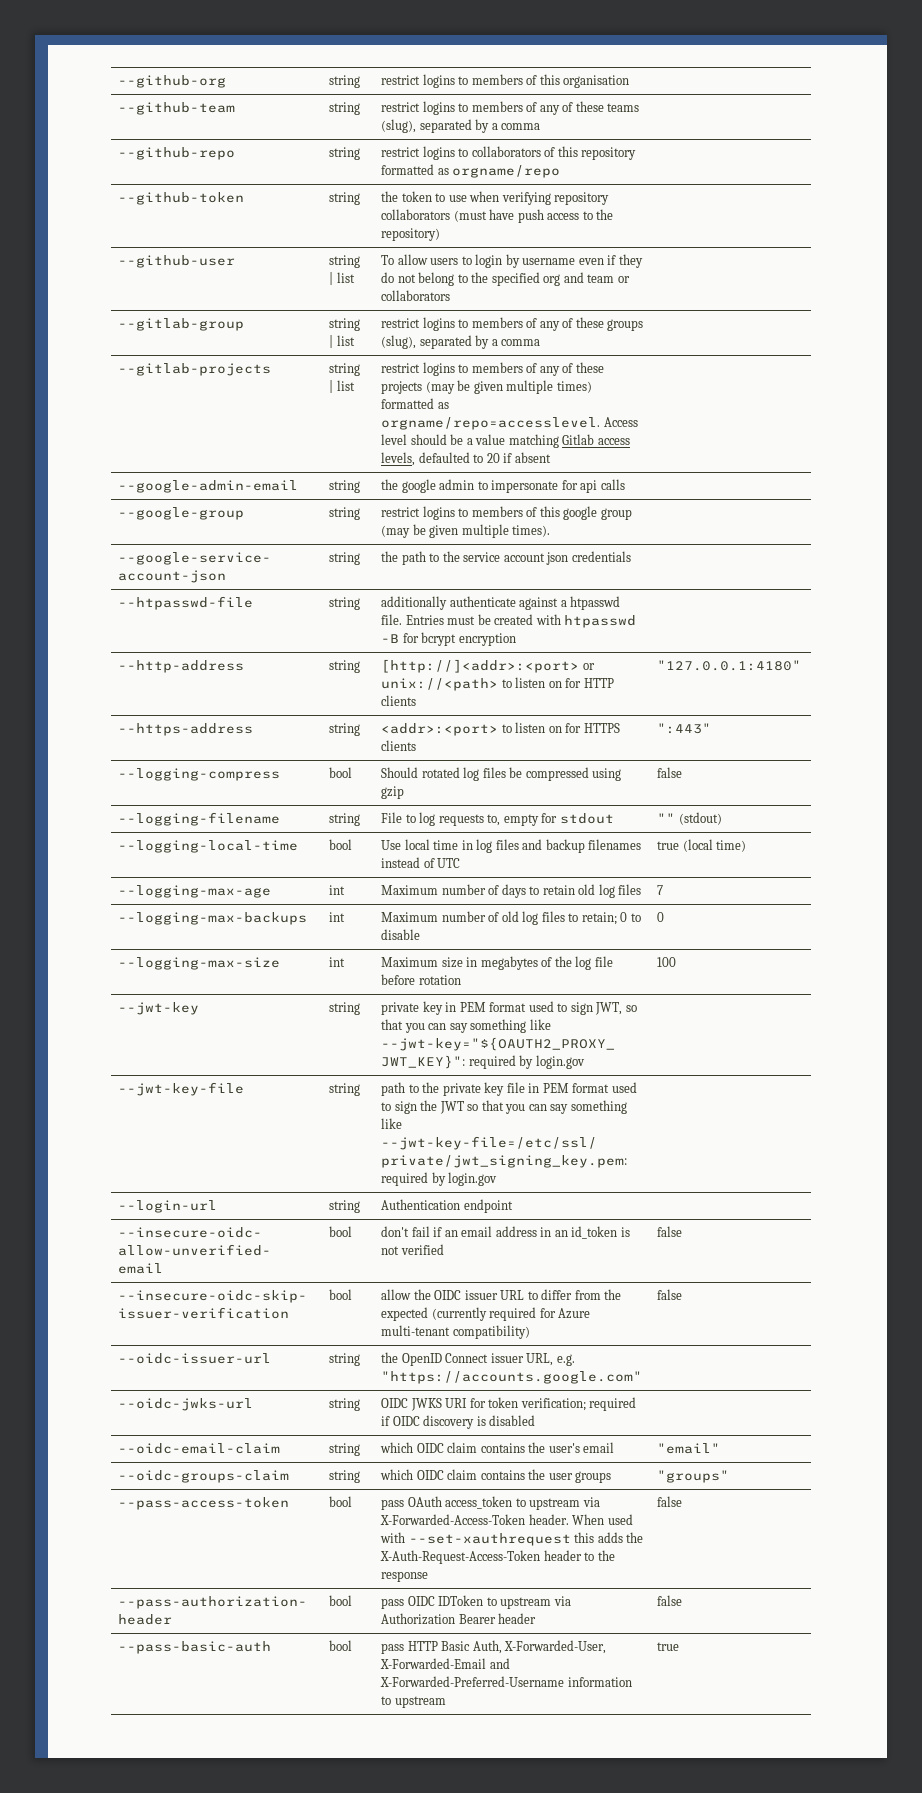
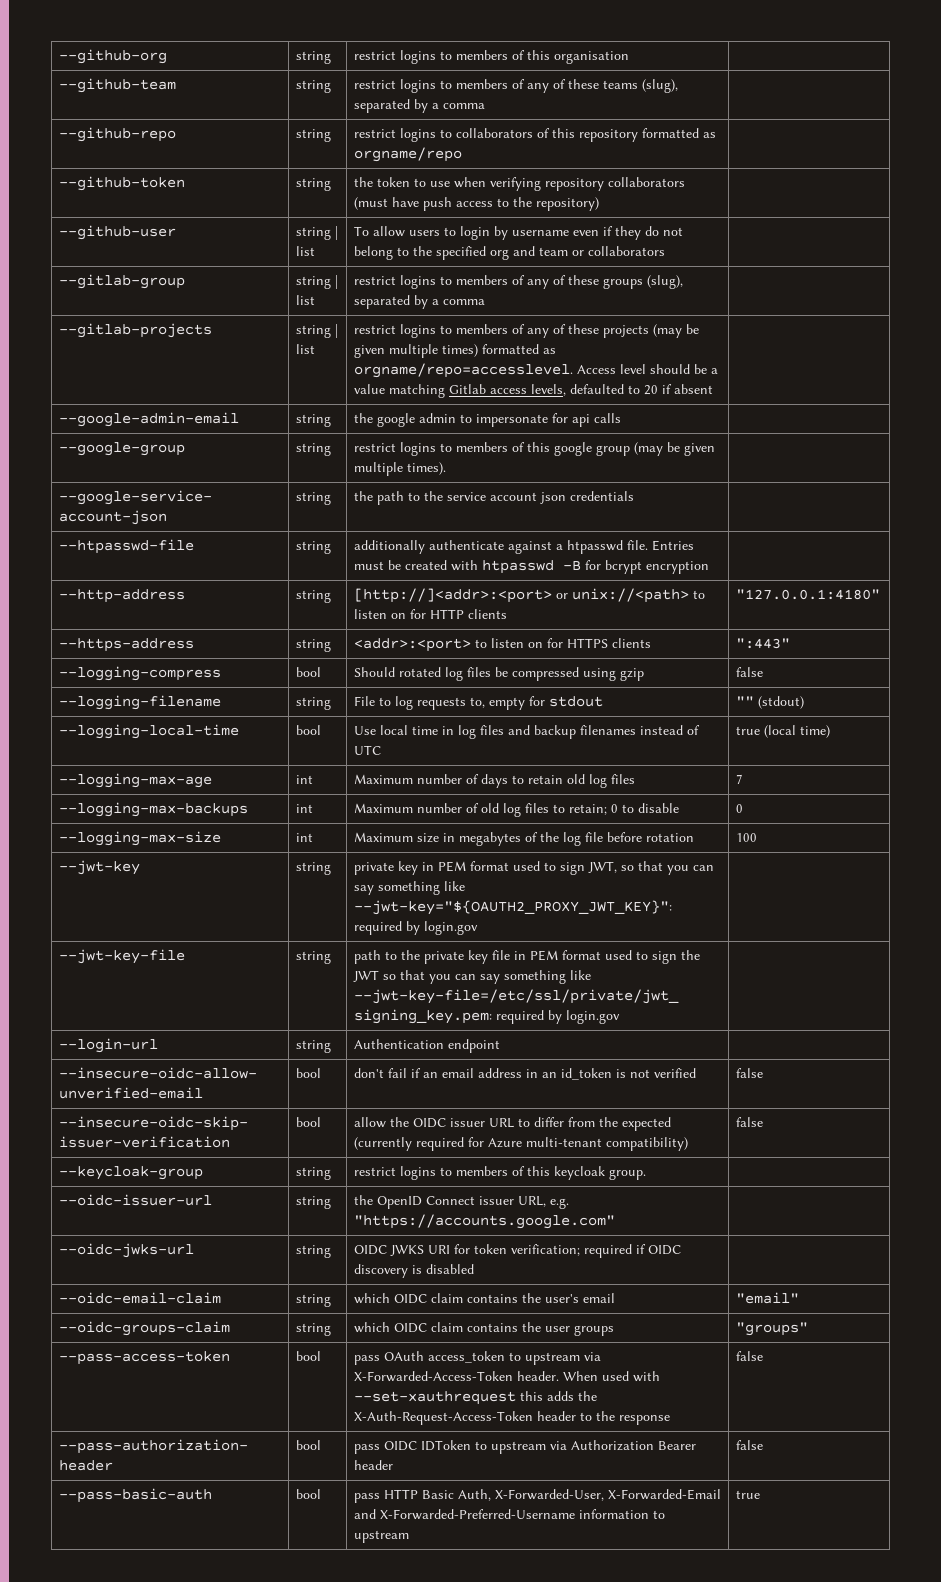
+ --keycloak-group | string | restrict logins to members of this keycloak group. |

